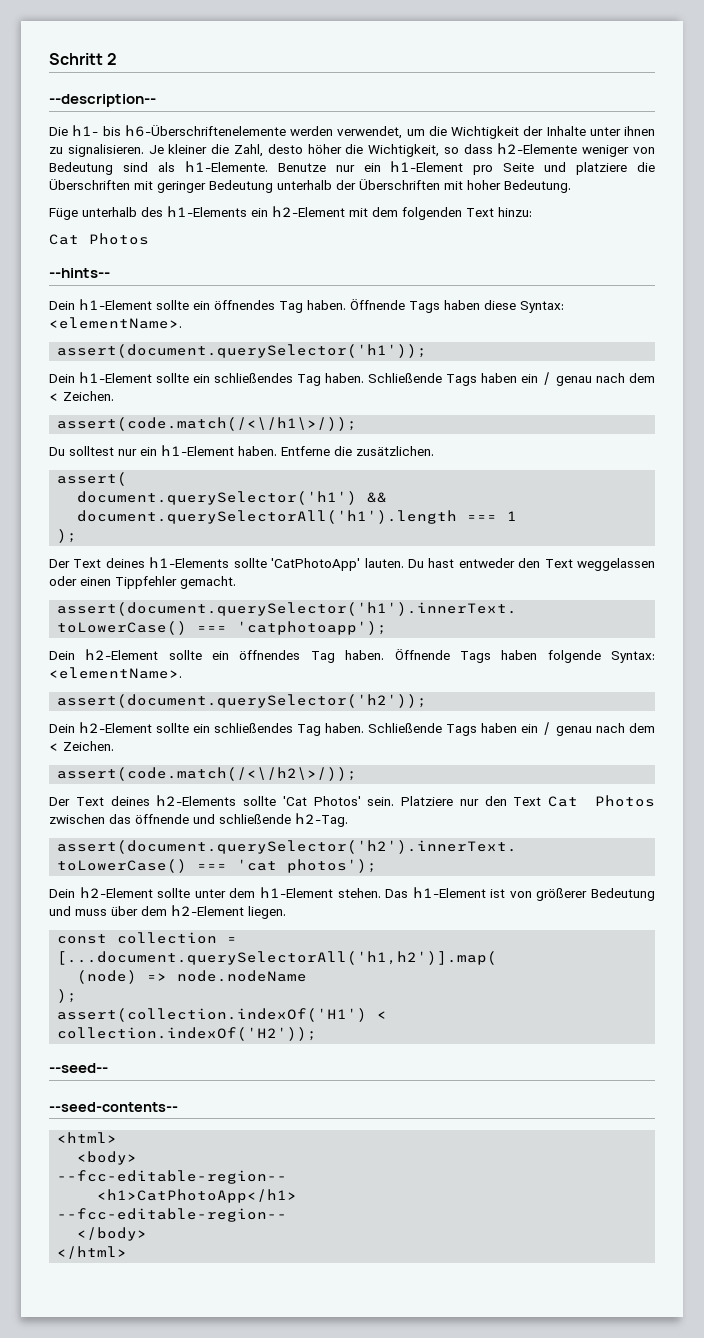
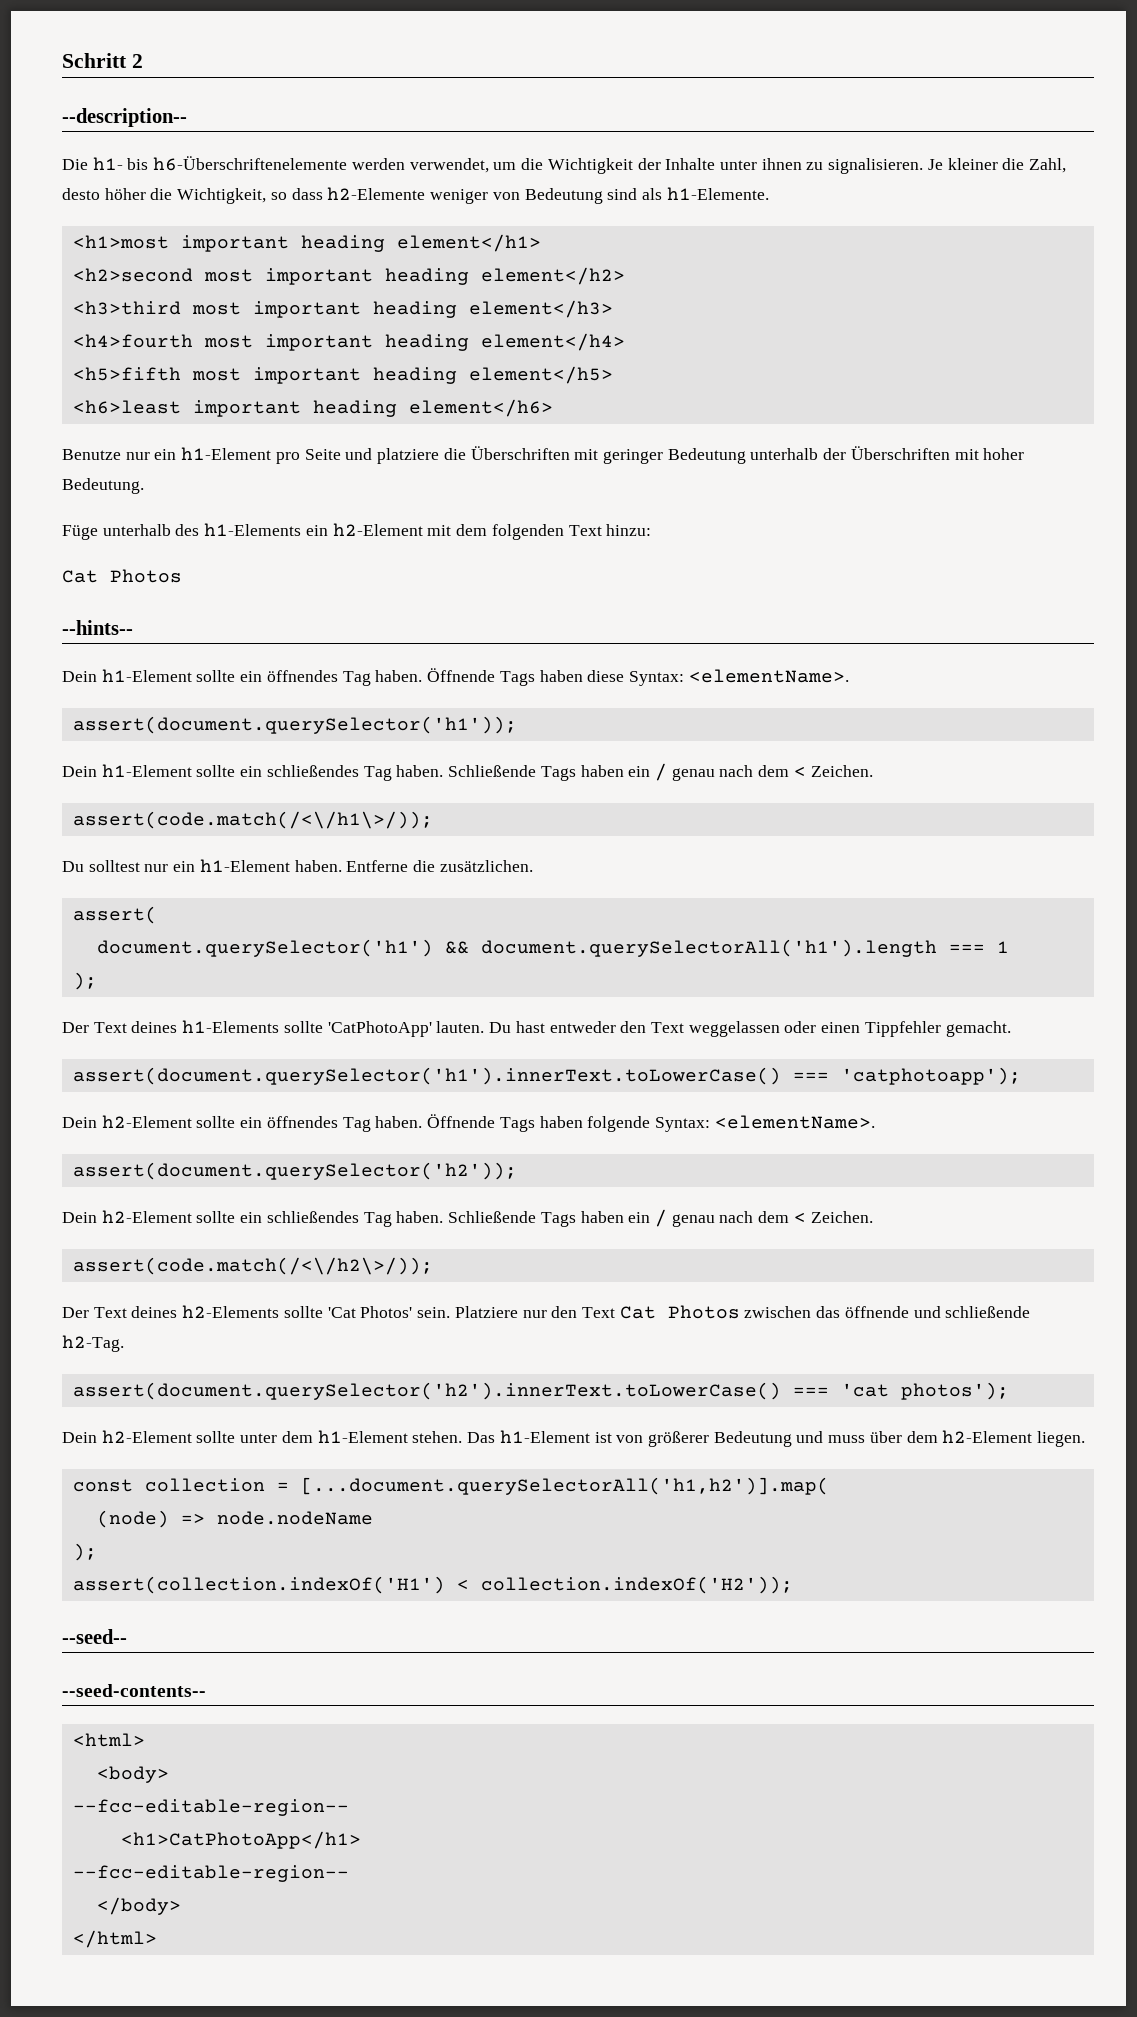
- Je kleiner die Zahl, desto höher die Wichtigkeit, so dass h2-Elemente weniger von Bedeutung sind als h1-Elemente. Benutze nur ein h1-Element pro Seite und platziere die Überschriften mit geringer Bedeutung unterhalb der Überschriften mit hoher Bedeutung.
+ Je kleiner die Zahl, desto höher die Wichtigkeit, so dass h2-Elemente weniger von Bedeutung sind als h1-Elemente.
+ <h1>most important heading element</h1>
+ <h2>second most important heading element</h2>
+ <h3>third most important heading element</h3>
+ <h4>fourth most important heading element</h4>
+ <h5>fifth most important heading element</h5>
+ <h6>least important heading element</h6>
+ Benutze nur ein h1-Element pro Seite und platziere die Überschriften mit geringer Bedeutung unterhalb der Überschriften mit hoher Bedeutung.

